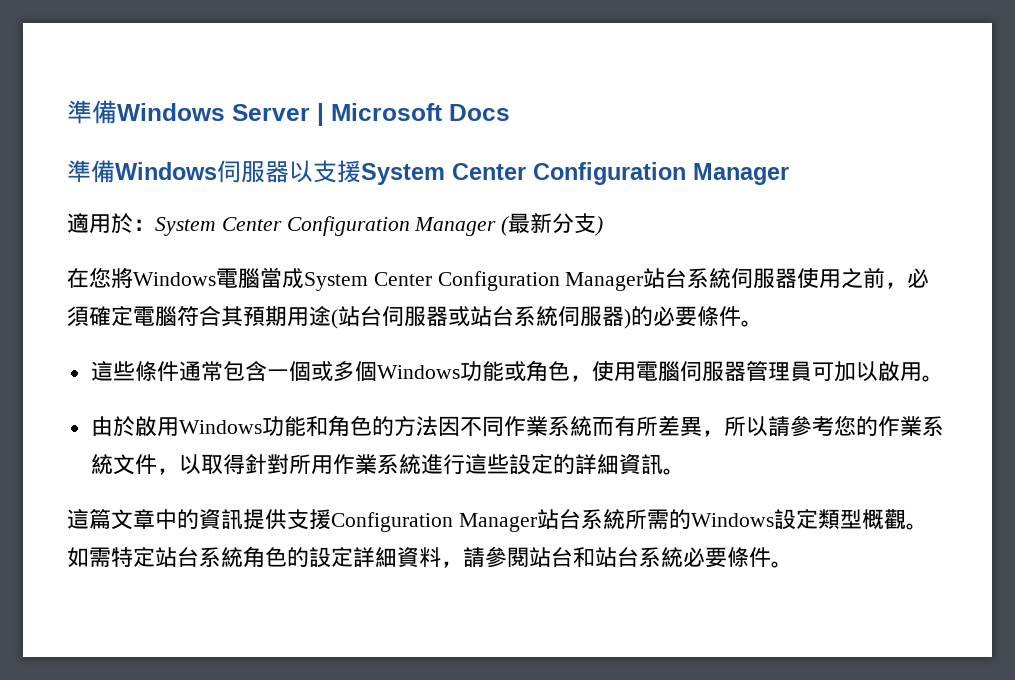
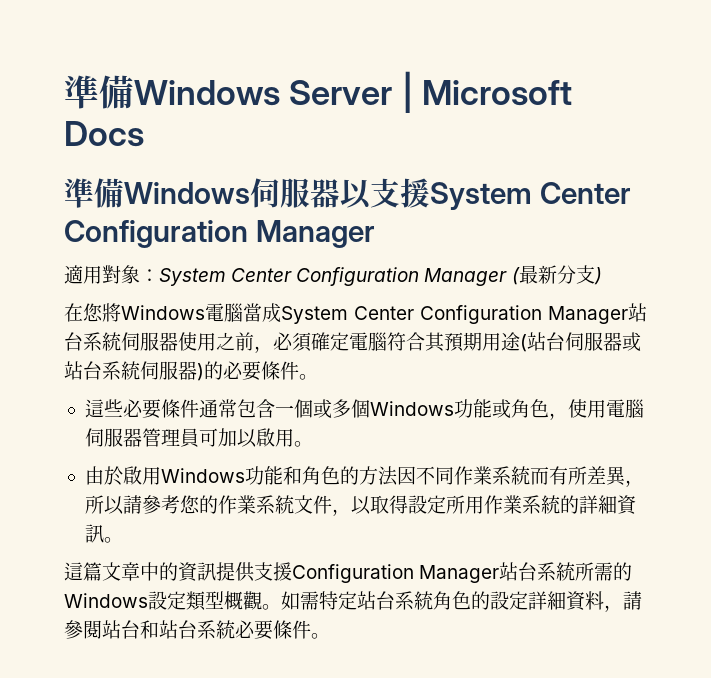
- 適用於：System Center Configuration Manager (最新分支)
+ 適用對象：System Center Configuration Manager (最新分支)
- 這些條件通常包含一個或多個Windows功能或角色，使用電腦伺服器管理員可加以啟用。
+ 這些必要條件通常包含一個或多個Windows功能或角色，使用電腦伺服器管理員可加以啟用。
- 由於啟用Windows功能和角色的方法因不同作業系統而有所差異，所以請參考您的作業系統文件，以取得針對所用作業系統進行這些設定的詳細資訊。
+ 由於啟用Windows功能和角色的方法因不同作業系統而有所差異，所以請參考您的作業系統文件，以取得設定所用作業系統的詳細資訊。

